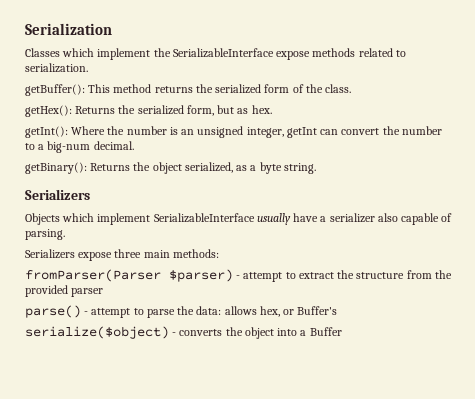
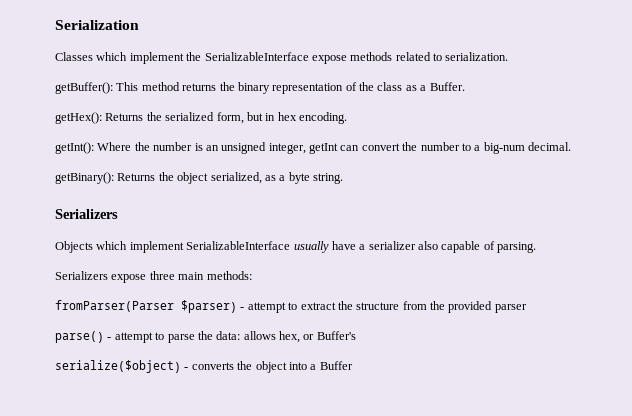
- getBuffer(): This method returns the serialized form of the class.
+ getBuffer(): This method returns the binary representation of the class as a Buffer.
- getHex(): Returns the serialized form, but as hex.
+ getHex(): Returns the serialized form, but in hex encoding.

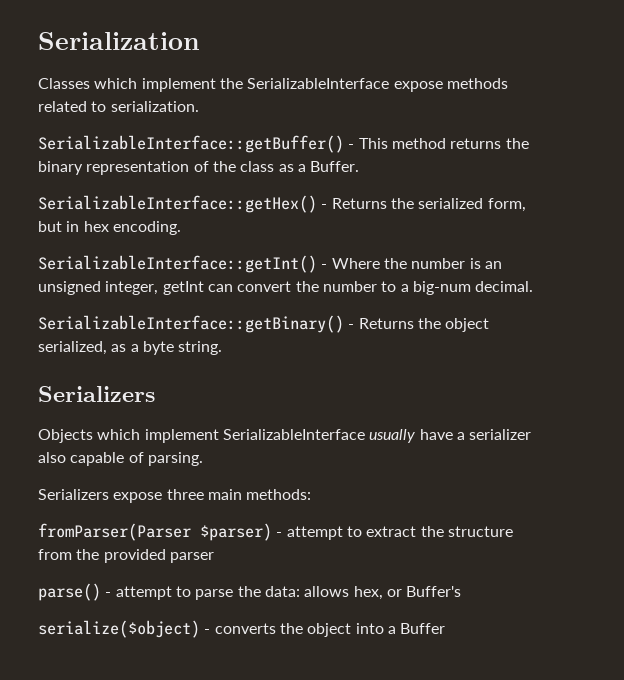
- getBuffer(): This method returns the binary representation of the class as a Buffer.
+ SerializableInterface::getBuffer() - This method returns the binary representation of the class as a Buffer.
- getHex(): Returns the serialized form, but in hex encoding.
+ SerializableInterface::getHex() - Returns the serialized form, but in hex encoding.
- getInt(): Where the number is an unsigned integer, getInt can convert the number to a big-num decimal.
+ SerializableInterface::getInt() - Where the number is an unsigned integer, getInt can convert the number to a big-num decimal.
- getBinary(): Returns the object serialized, as a byte string.
+ SerializableInterface::getBinary() - Returns the object serialized, as a byte string.

